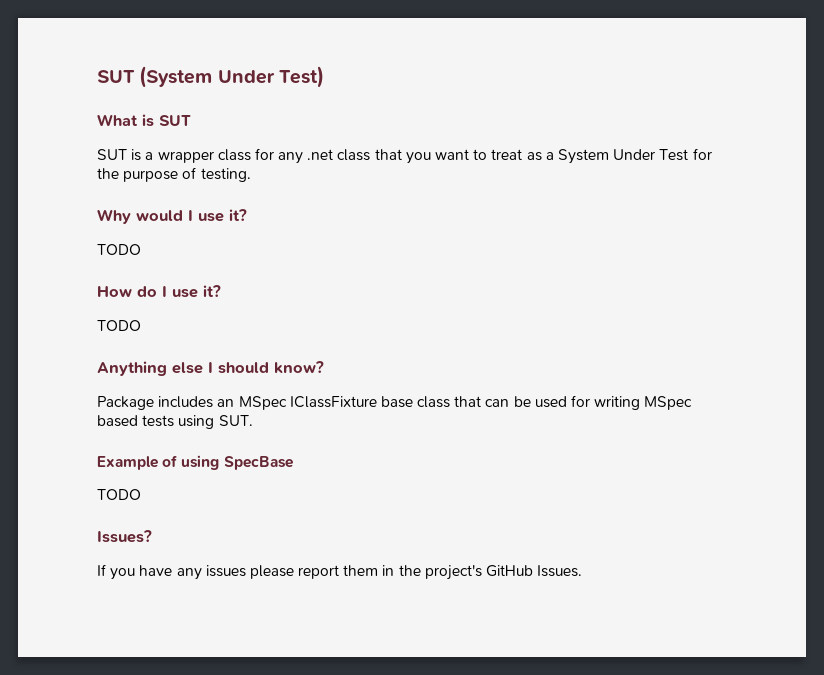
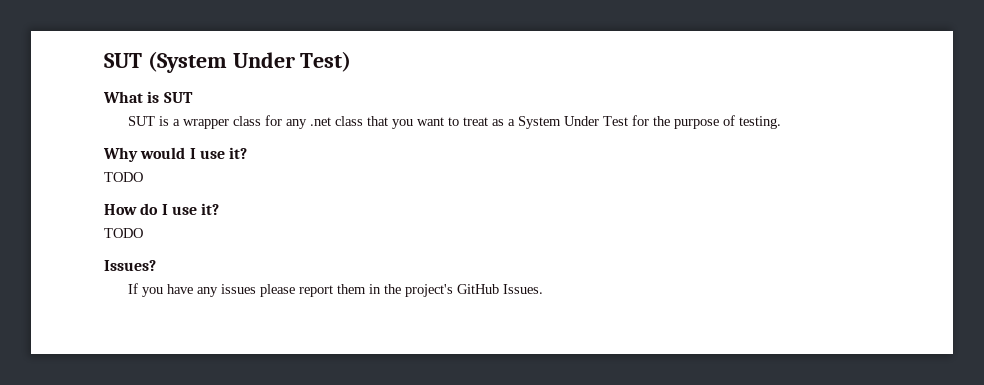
- Anything else I should know?
- Package includes an MSpec IClassFixture base class that can be used for writing MSpec based tests using SUT.
- Example of using SpecBase
- TODO

